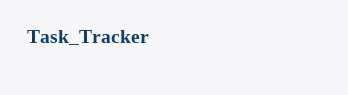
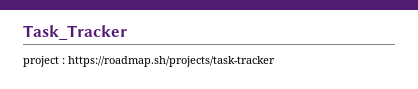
+ project : https://roadmap.sh/projects/task-tracker

